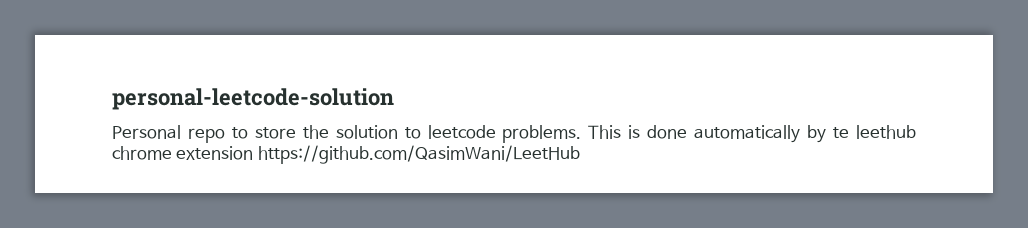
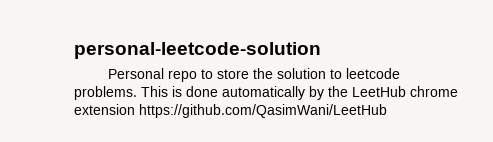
- This is done automatically by te leethub chrome extension https://github.com/QasimWani/LeetHub
+ This is done automatically by the LeetHub chrome extension https://github.com/QasimWani/LeetHub

